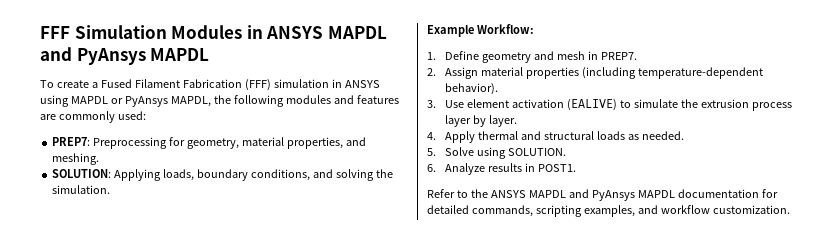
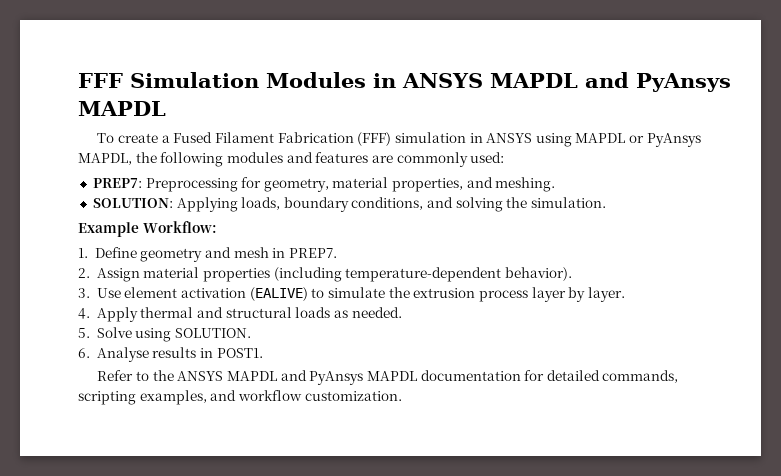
- 6. Analyze results in POST1.
+ 6. Analyse results in POST1.

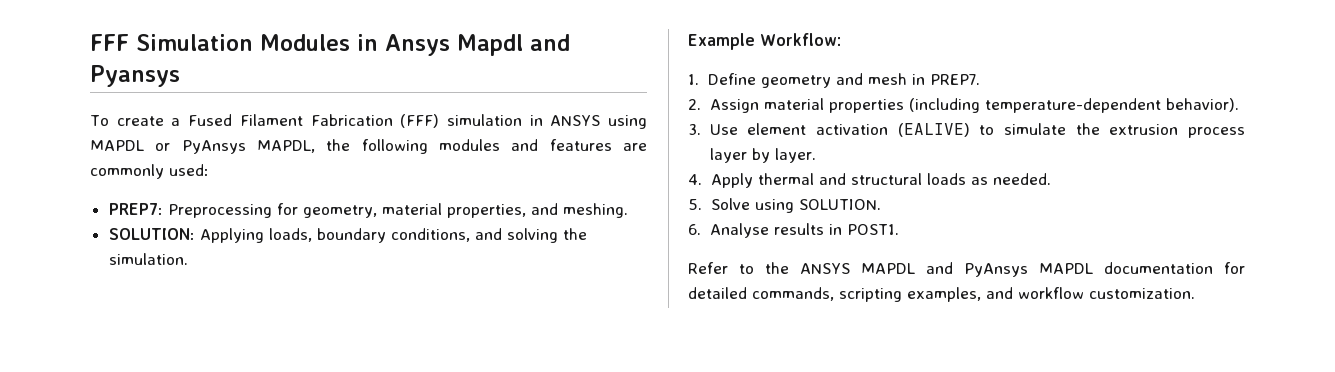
- FFF Simulation Modules in ANSYS MAPDL and PyAnsys MAPDL
+ FFF Simulation Modules in Ansys Mapdl and Pyansys

